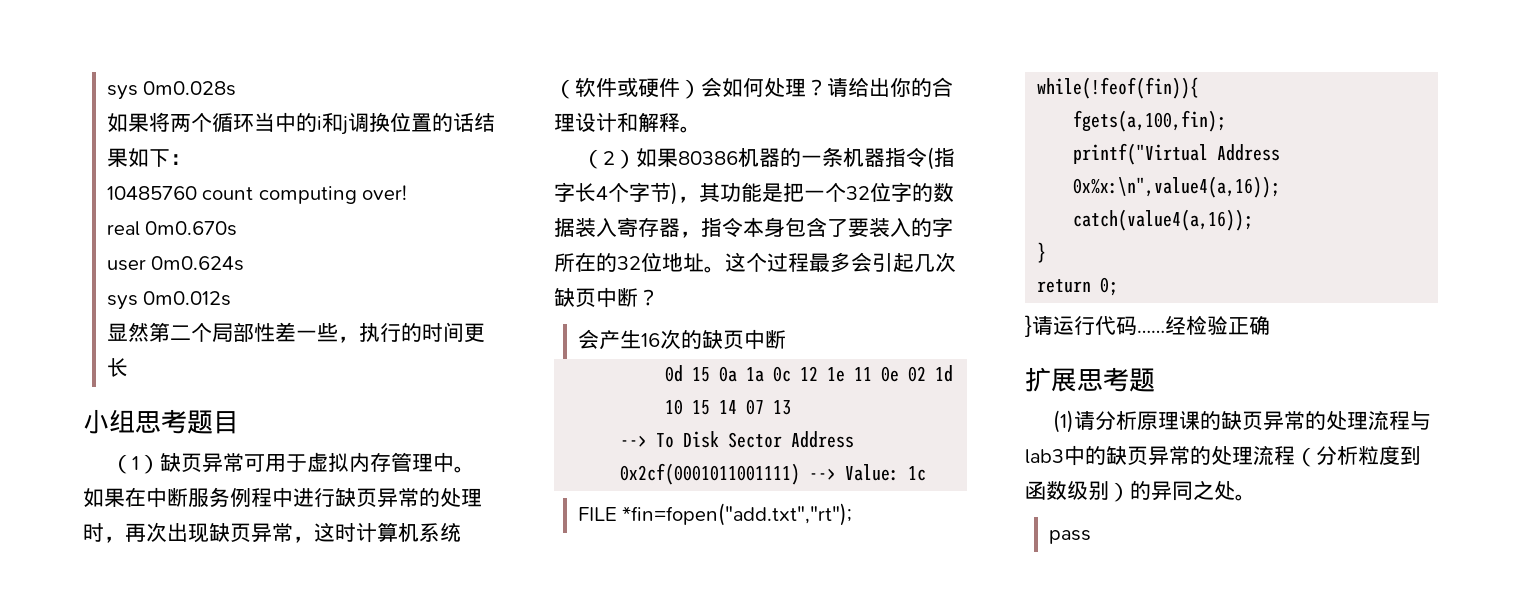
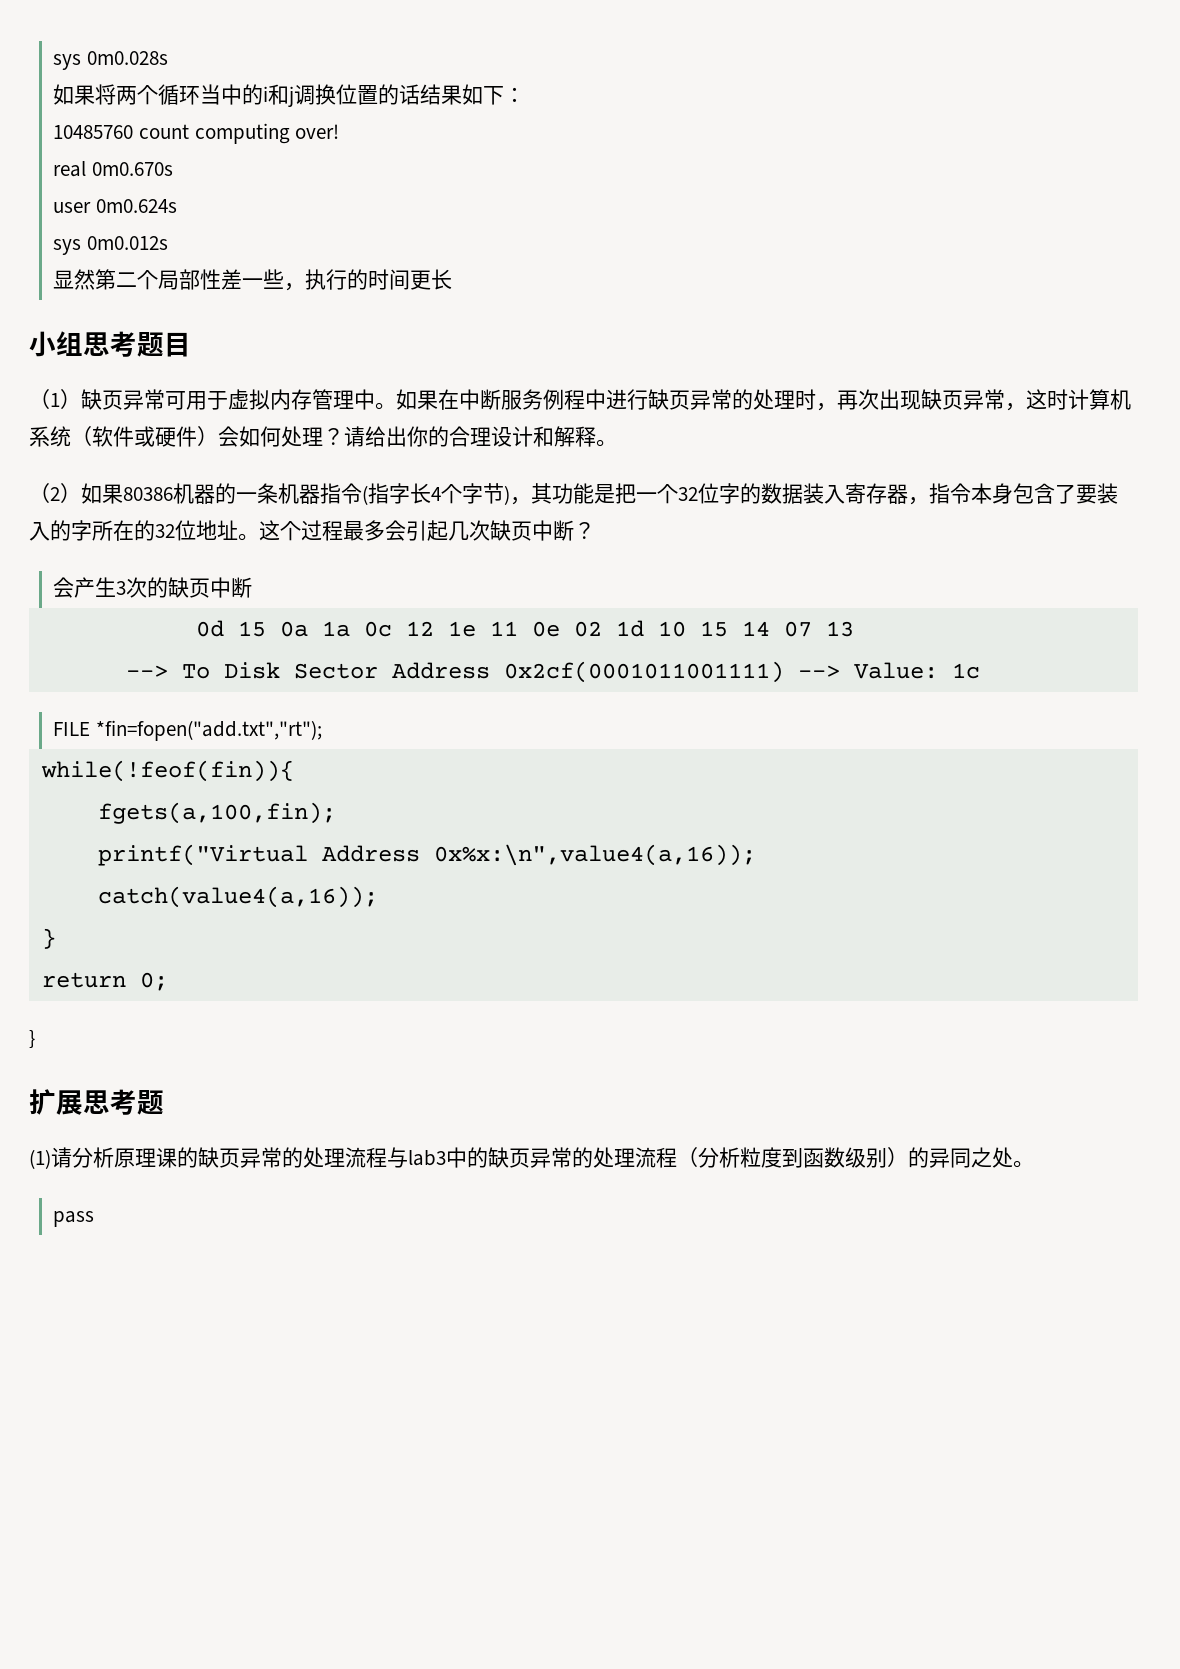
- 会产生16次的缺页中断
+ 会产生3次的缺页中断
  return 0;
- }请运行代码……经检验正确
+ }

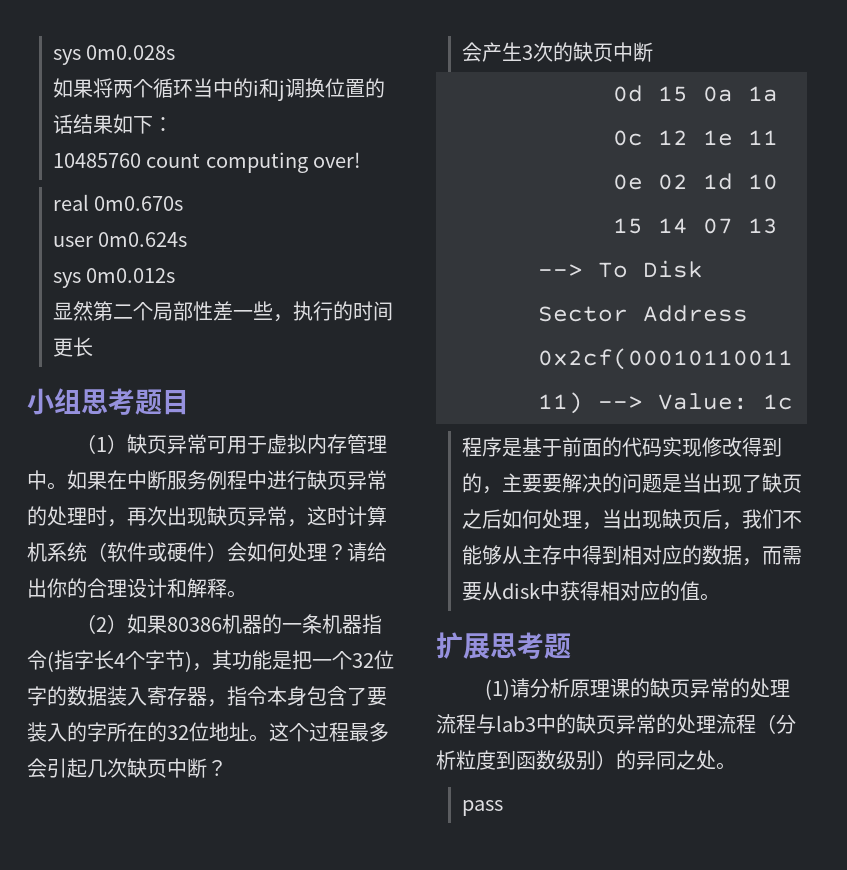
- FILE *fin=fopen("add.txt","rt");
- while(!feof(fin)){
- fgets(a,100,fin);
- printf("Virtual Address 0x%x:\n",value4(a,16));
- catch(value4(a,16));
- }
- return 0;
- }
+ 程序是基于前面的代码实现修改得到的，主要要解决的问题是当出现了缺页之后如何处理，当出现缺页后，我们不能够从主存中得到相对应的数据，而需要从disk中获得相对应的值。

